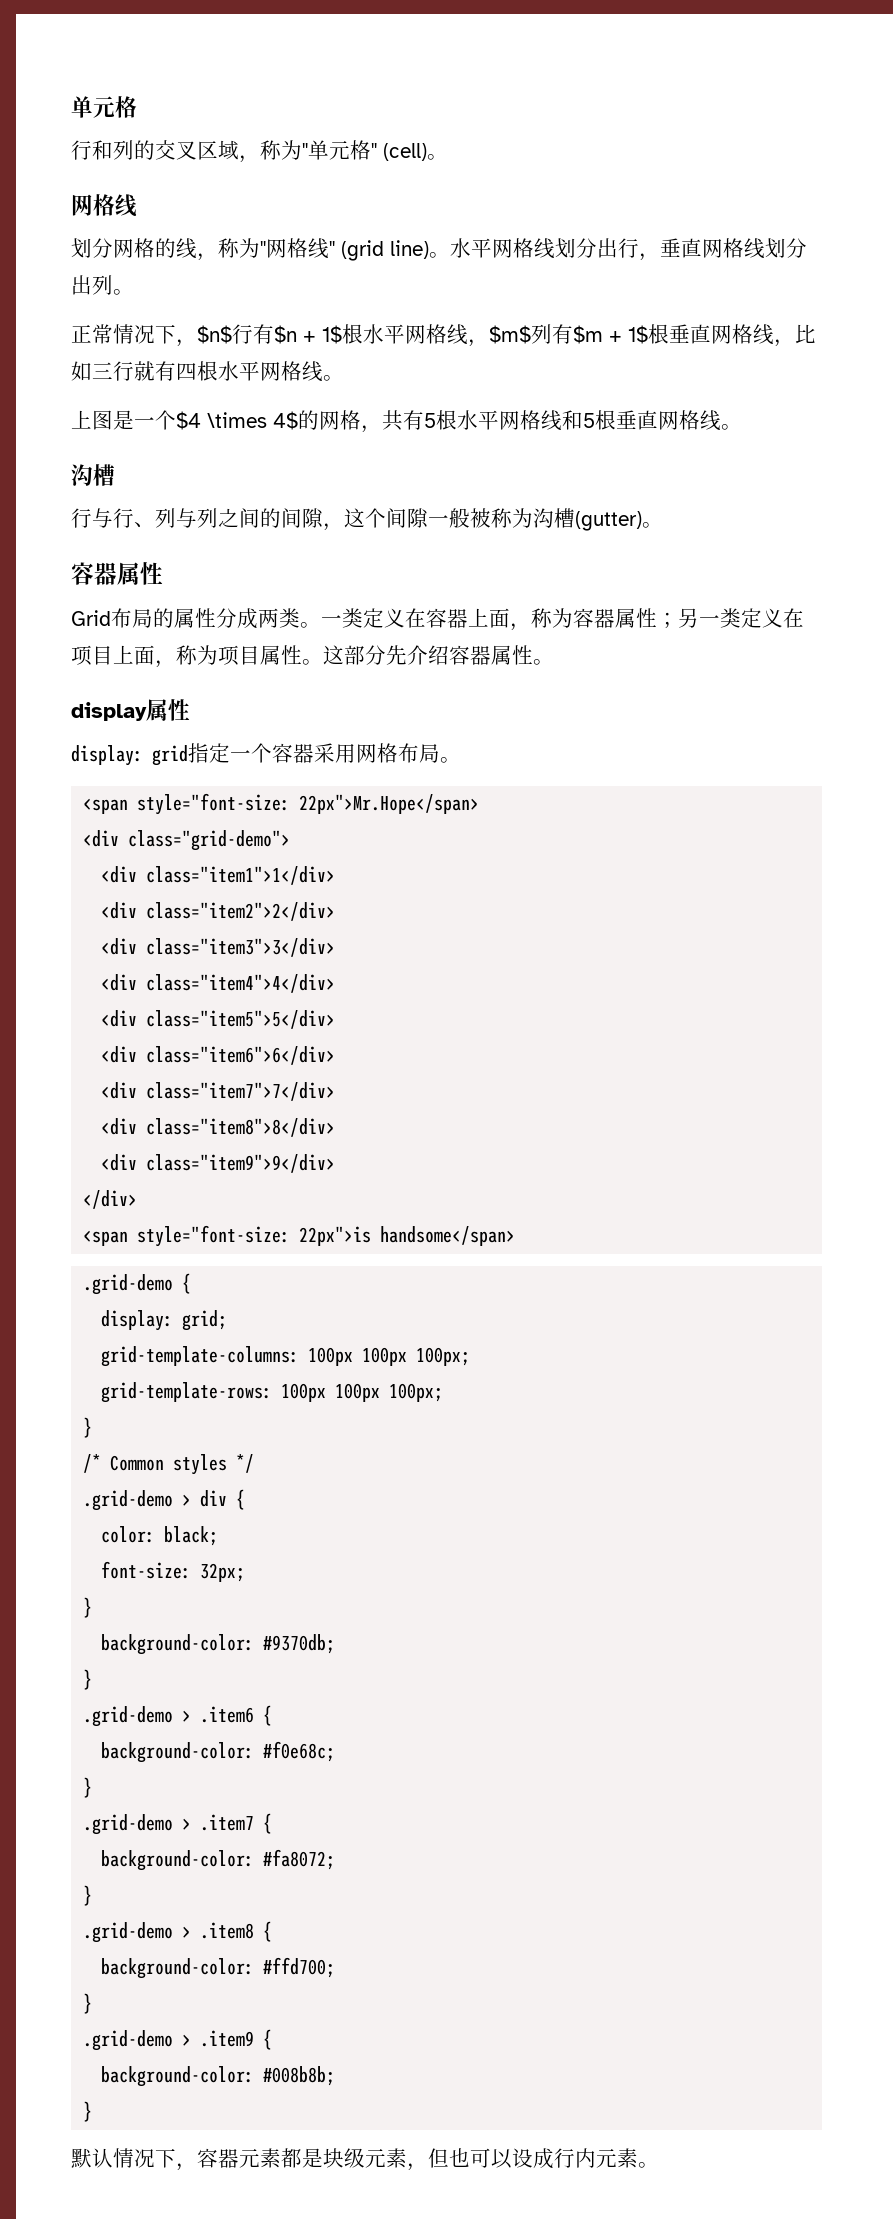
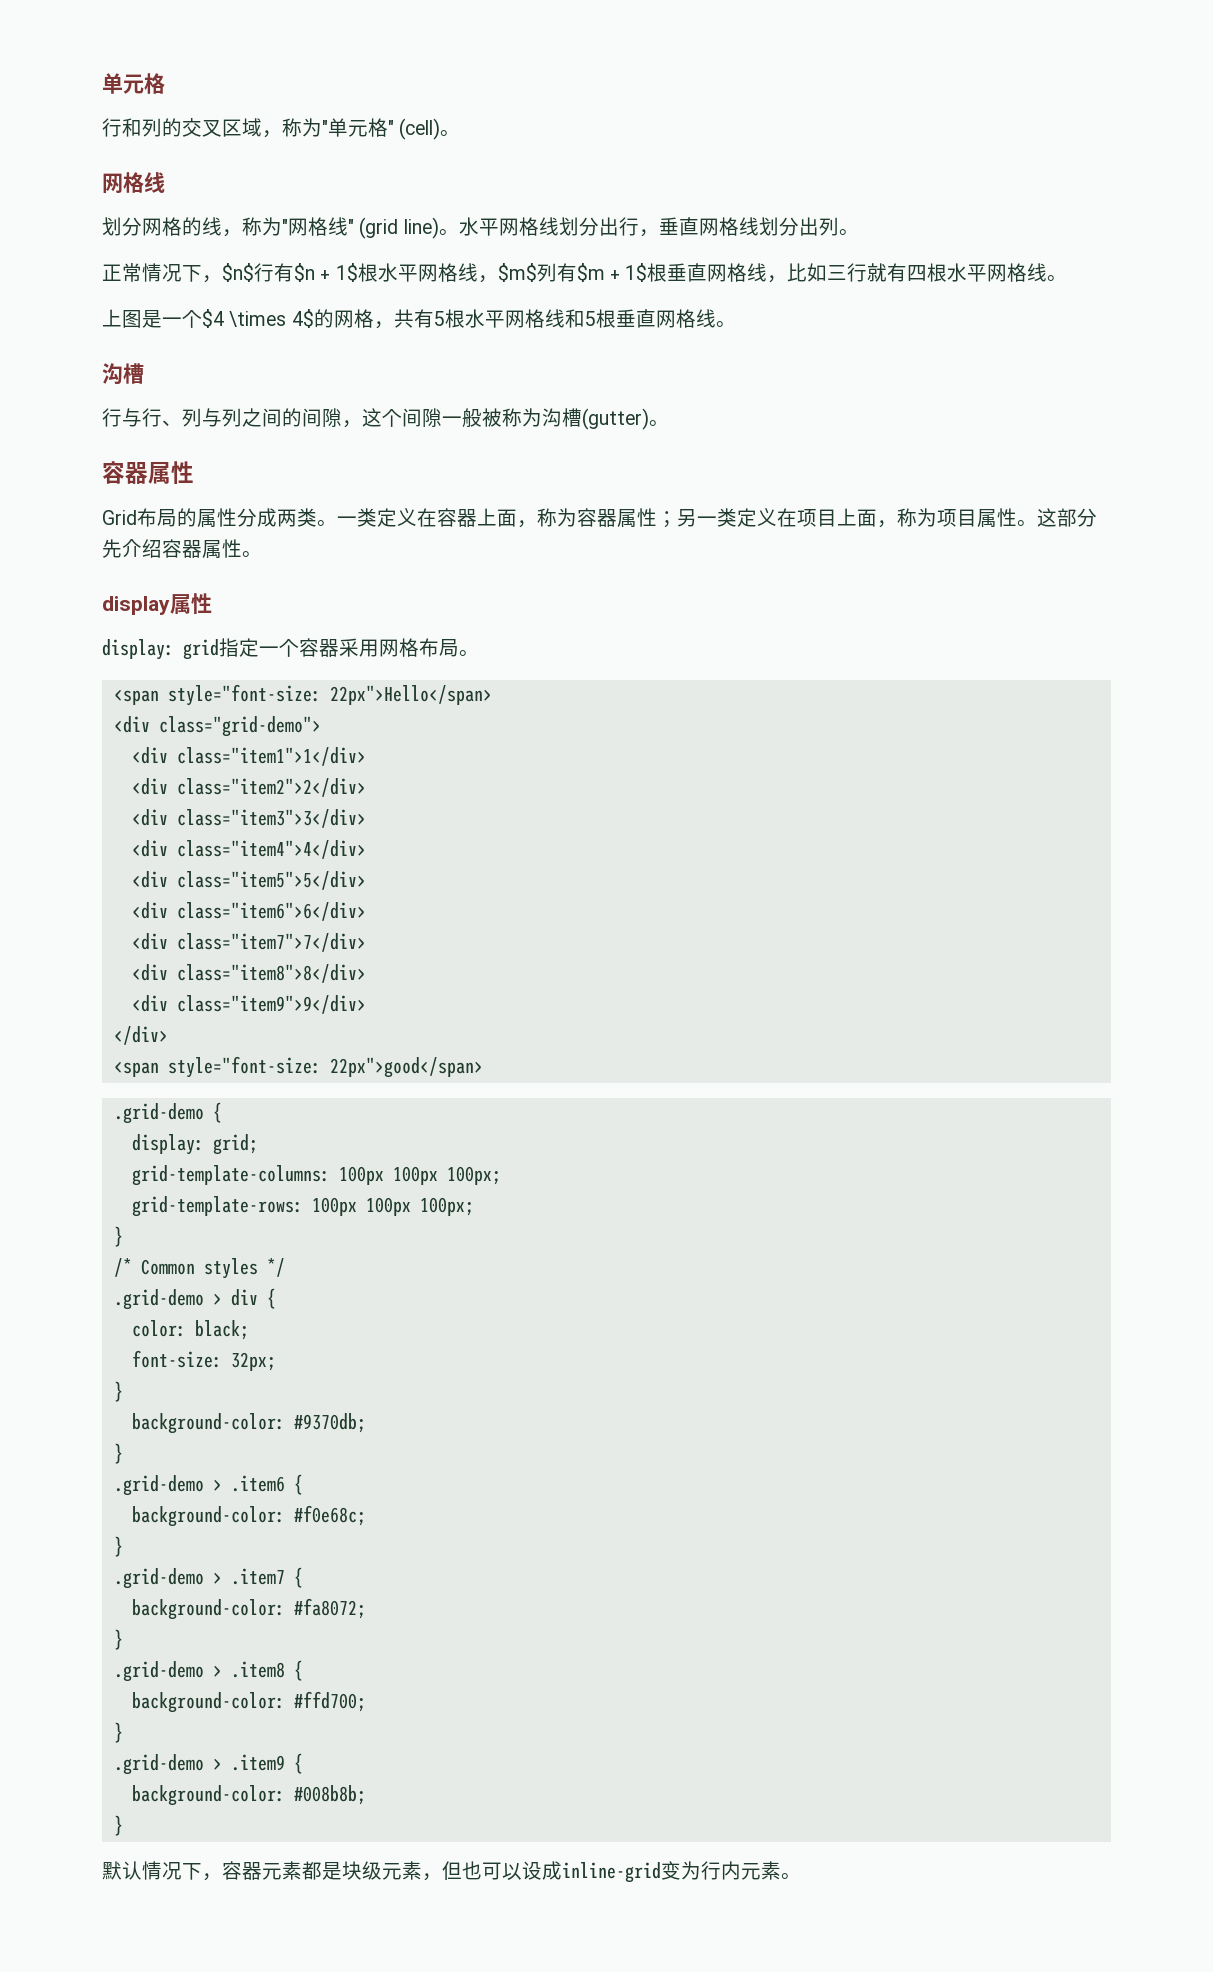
- <span style="font-size: 22px">Mr.Hope</span>
+ <span style="font-size: 22px">Hello</span>
- <span style="font-size: 22px">is handsome</span>
+ <span style="font-size: 22px">good</span>
- 默认情况下，容器元素都是块级元素，但也可以设成行内元素。
+ 默认情况下，容器元素都是块级元素，但也可以设成inline-grid变为行内元素。

